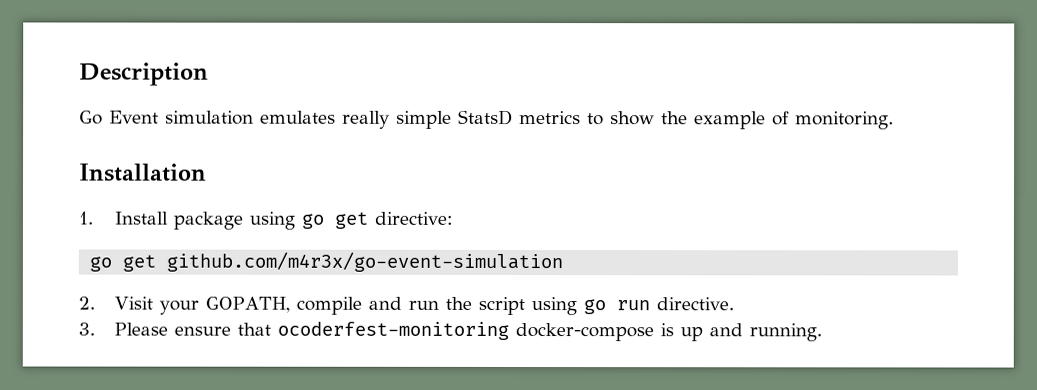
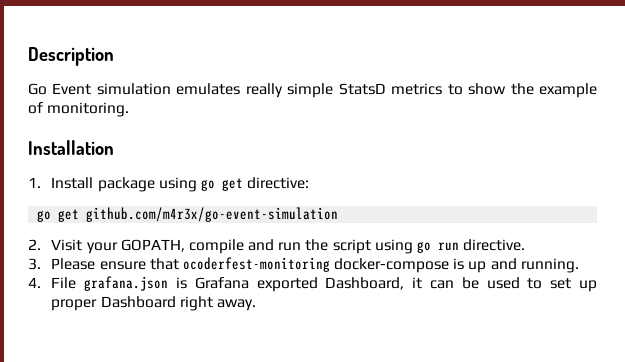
+ 4. File grafana.json is Grafana exported Dashboard, it can be used to set up proper Dashboard right away.

